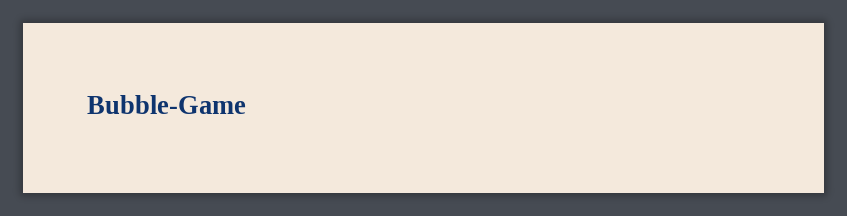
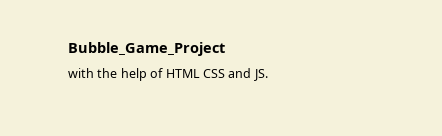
- Bubble-Game
+ Bubble_Game_Project
+ with the help of HTML CSS and JS.

